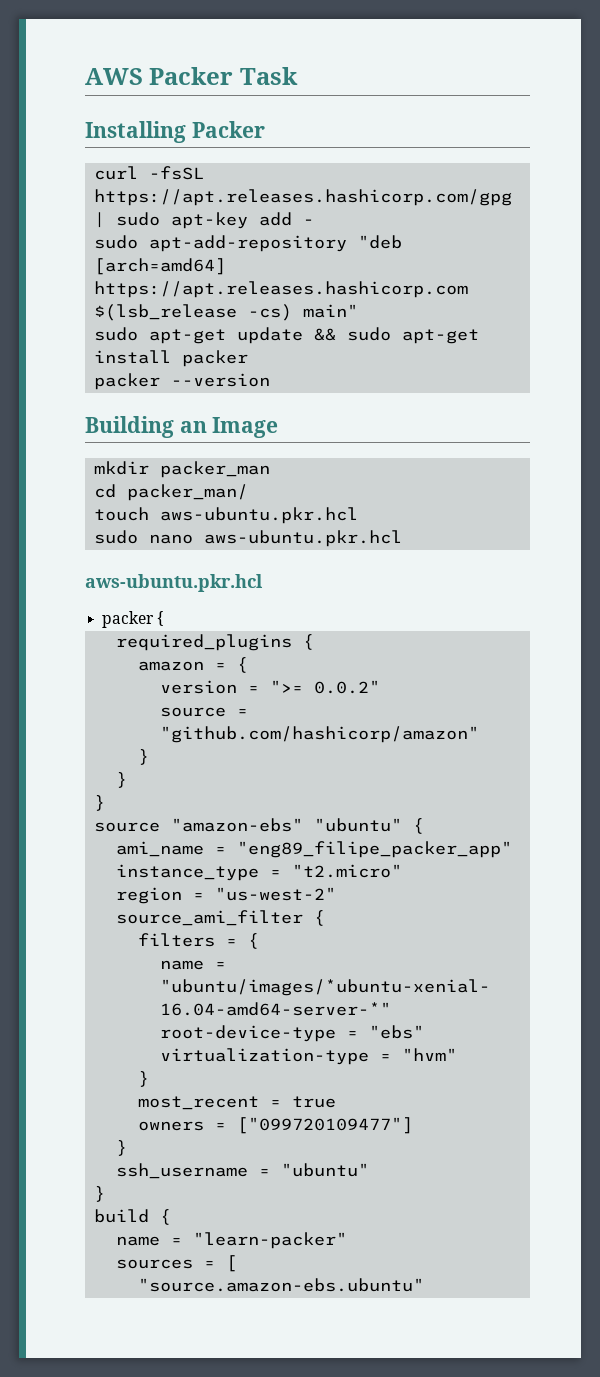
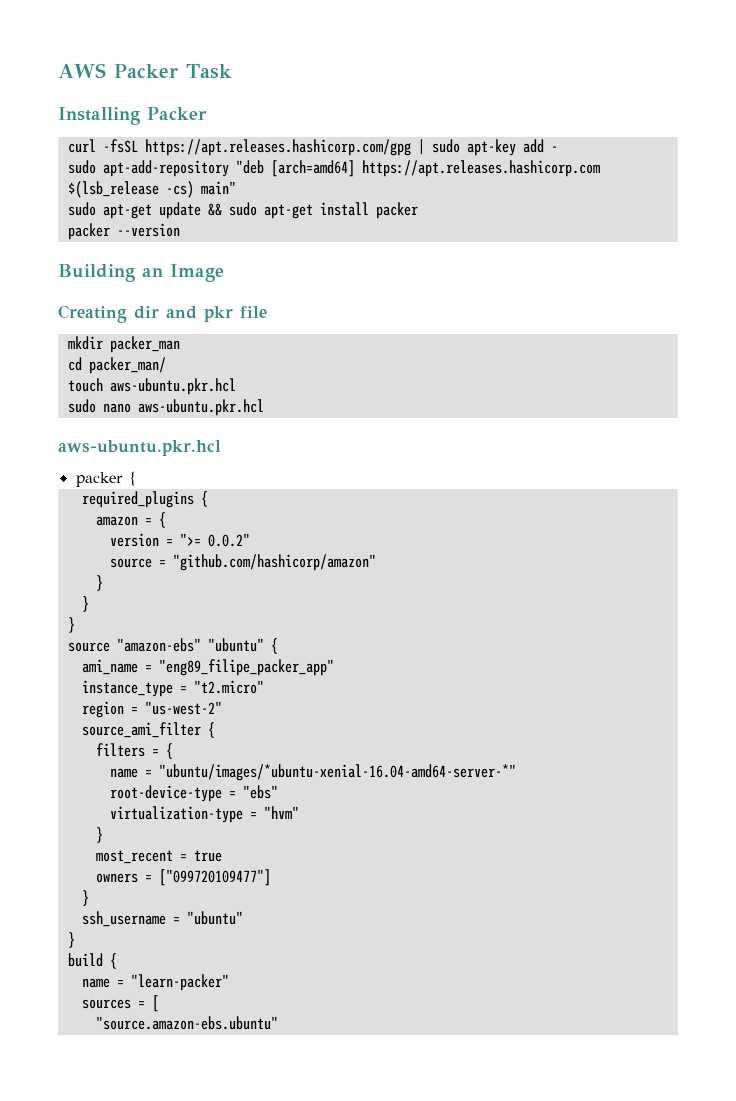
+ Creating dir and pkr file

